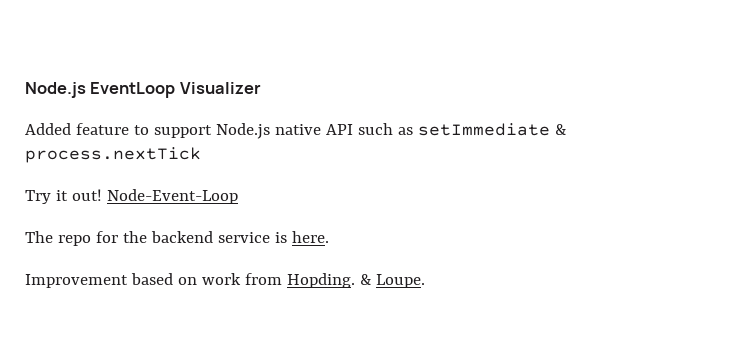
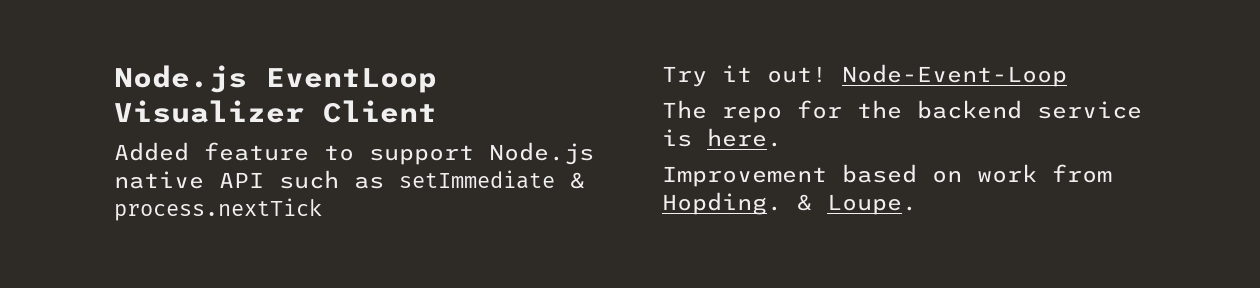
- Node.js EventLoop Visualizer
+ Node.js EventLoop Visualizer Client

